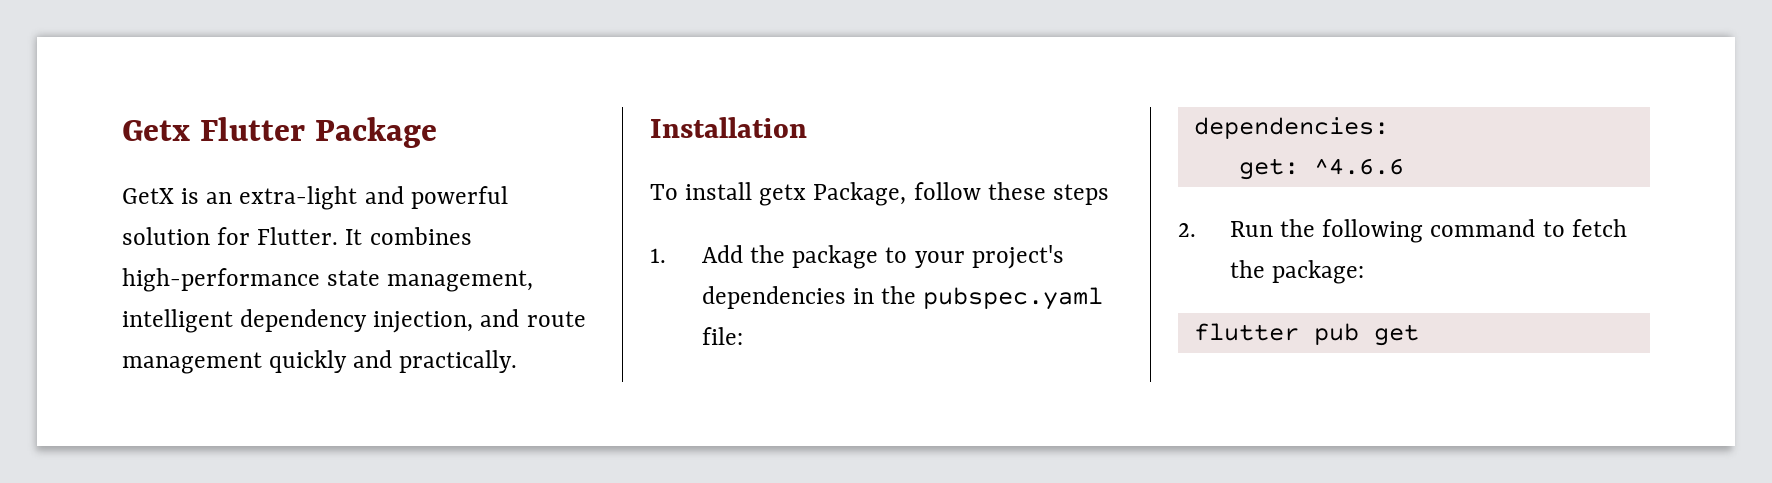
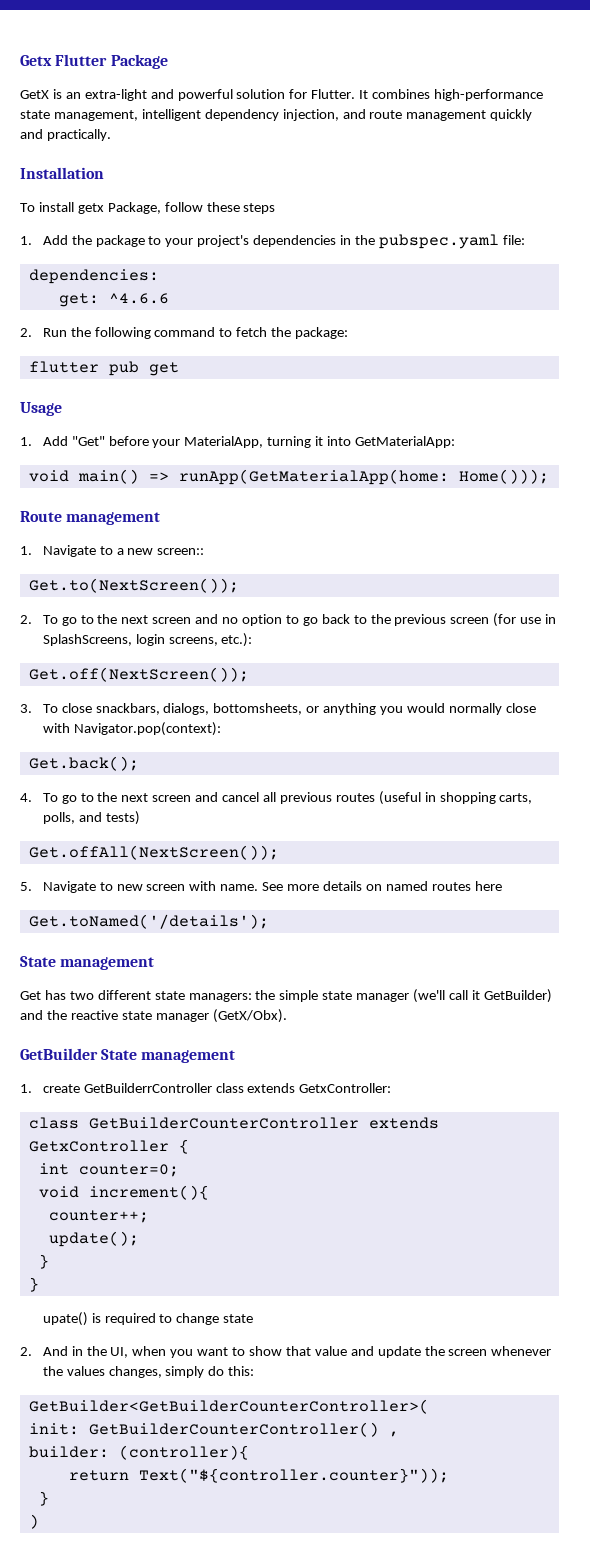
+ Usage
+ 1. Add "Get" before your MaterialApp, turning it into GetMaterialApp:
+ void main() => runApp(GetMaterialApp(home: Home()));
+ Route management
+ 1. Navigate to a new screen::
+ Get.to(NextScreen());
+ 2. To go to the next screen and no option to go back to the previous screen (for use in SplashScreens, login screens, etc.):
+ Get.off(NextScreen());
+ 3. To close snackbars, dialogs, bottomsheets, or anything you would normally close with Navigator.pop(context):
+ Get.back();
+ 4. To go to the next screen and cancel all previous routes (useful in shopping carts, polls, and tests)
+ Get.offAll(NextScreen());
+ 5. Navigate to new screen with name. See more details on named routes here
+ Get.toNamed('/details');
+ State management
+ Get has two different state managers: the simple state manager (we'll call it GetBuilder) and the reactive state manager (GetX/Obx).
+ GetBuilder State management
+ 1. create GetBuilderrController class extends GetxController:
+ class GetBuilderCounterController extends GetxController {
+ int counter=0;
+ void increment(){
+ counter++;
+ update();
+ }
+ }
+ upate() is required to change state
+ 2. And in the UI, when you want to show that value and update the screen whenever the values changes, simply do this:
+ GetBuilder<GetBuilderCounterController>(
+ init: GetBuilderCounterController() ,
+ builder: (controller){
+ return Text("${controller.counter}"));
+ }
+ )

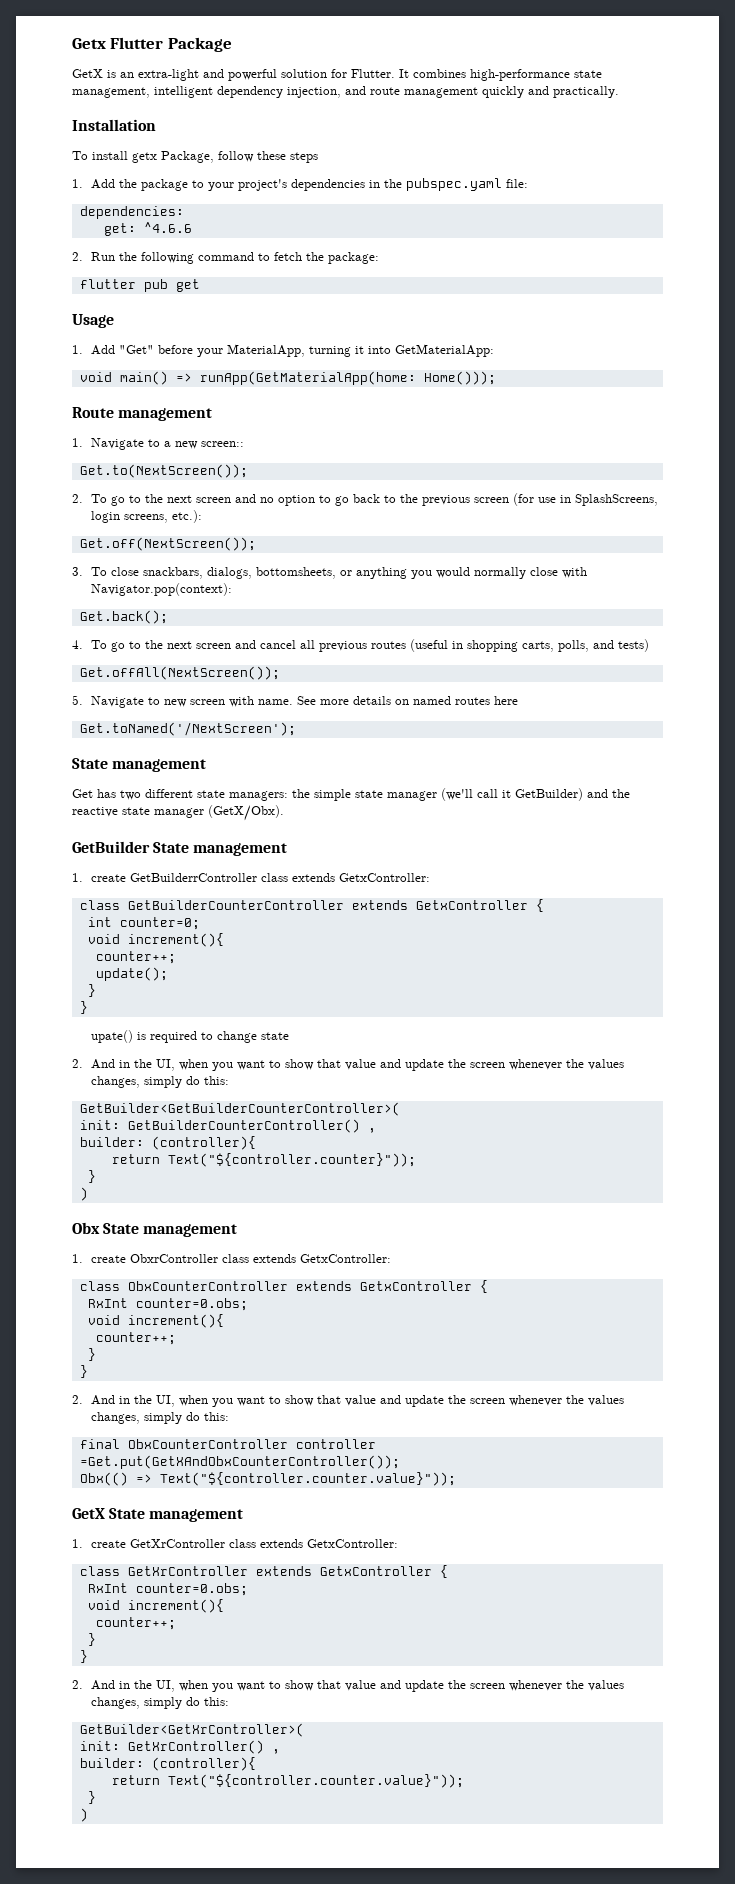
- Get.toNamed('/details');
+ Get.toNamed('/NextScreen');
+ Obx State management
+ 1. create ObxrController class extends GetxController:
+ class ObxCounterController extends GetxController {
+ RxInt counter=0.obs;
+ void increment(){
+ counter++;
+ }
+ }
+ 2. And in the UI, when you want to show that value and update the screen whenever the values changes, simply do this:
+ final ObxCounterController controller =Get.put(GetXAndObxCounterController());
+ Obx(() => Text("${controller.counter.value}"));
+ GetX State management
+ 1. create GetXrController class extends GetxController:
+ class GetXrController extends GetxController {
+ RxInt counter=0.obs;
+ void increment(){
+ counter++;
+ }
+ }
+ 2. And in the UI, when you want to show that value and update the screen whenever the values changes, simply do this:
+ GetBuilder<GetXrController>(
+ init: GetXrController() ,
+ builder: (controller){
+ return Text("${controller.counter.value}"));
+ }
+ )

